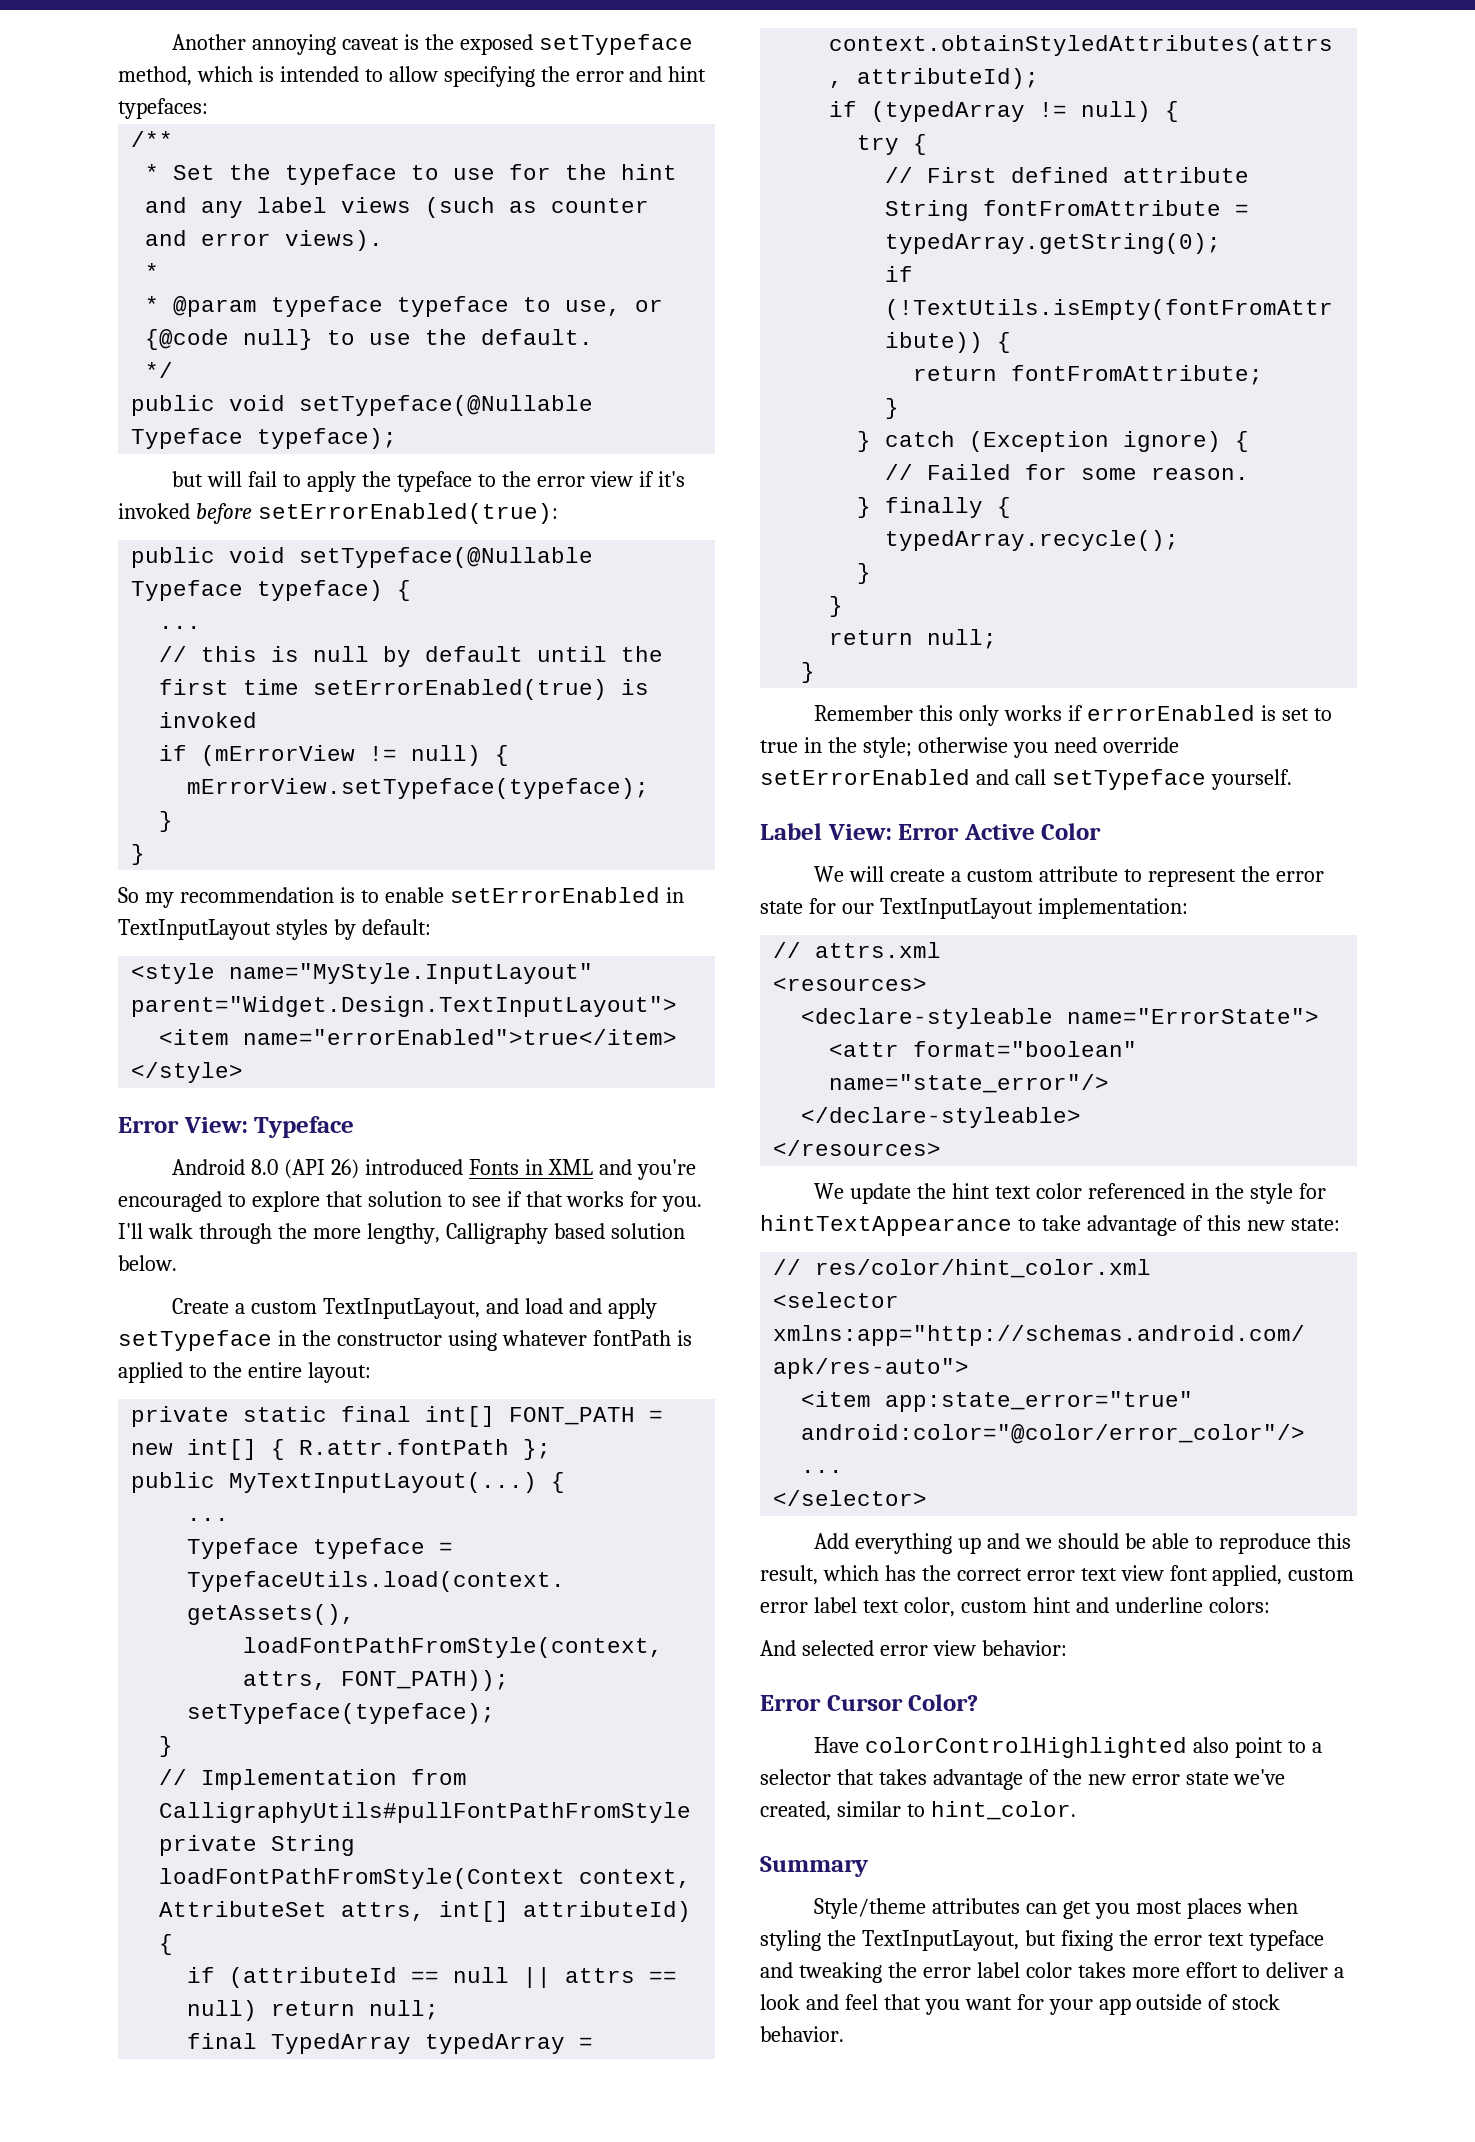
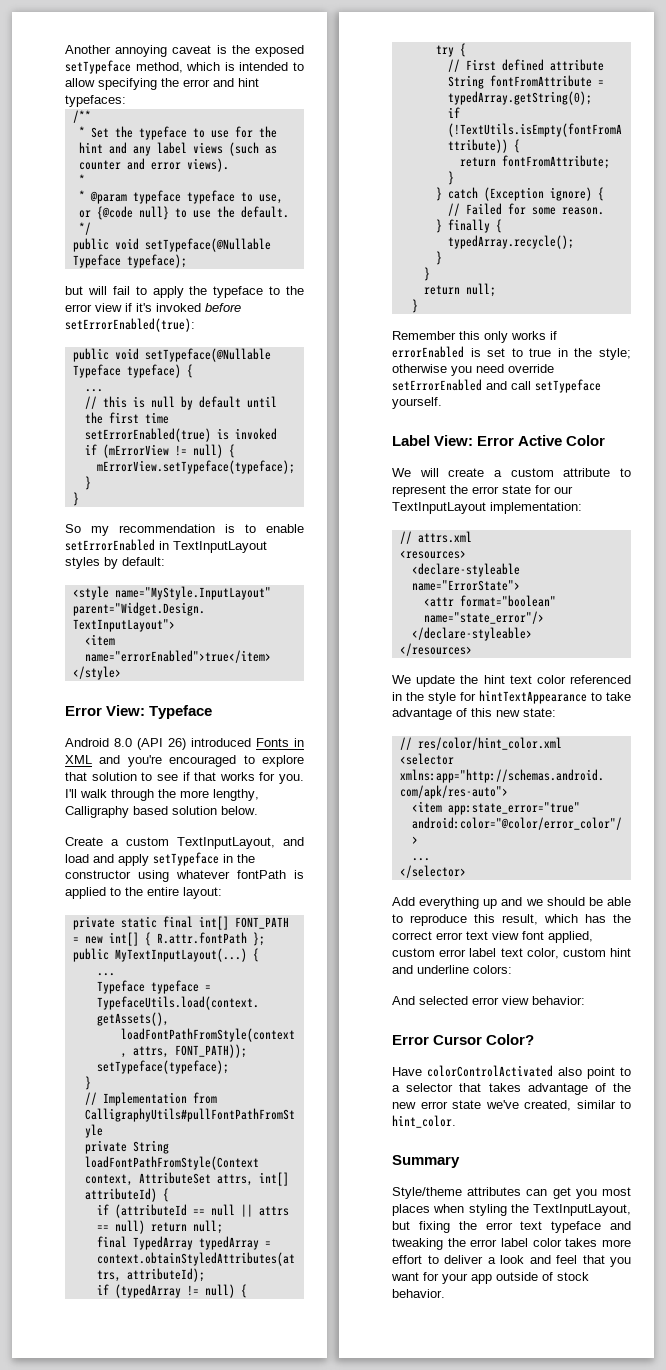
- Have colorControlHighlighted also point to a selector that takes advantage of the new error state we've created, similar to hint_color.
+ Have colorControlActivated also point to a selector that takes advantage of the new error state we've created, similar to hint_color.

